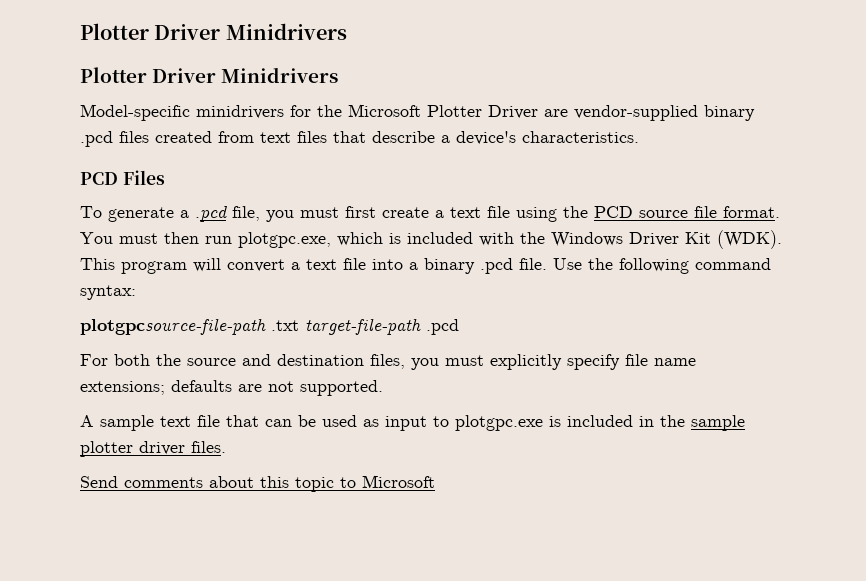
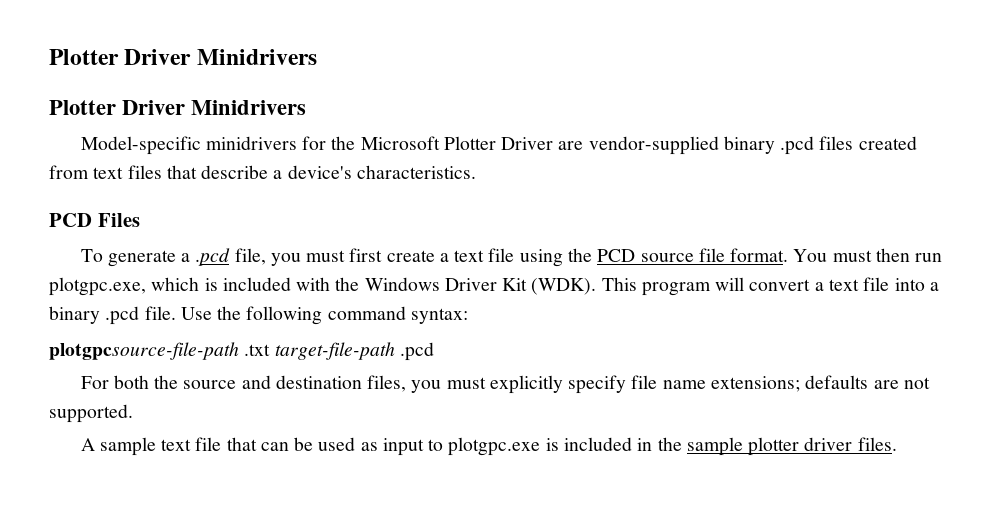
- Send comments about this topic to Microsoft

